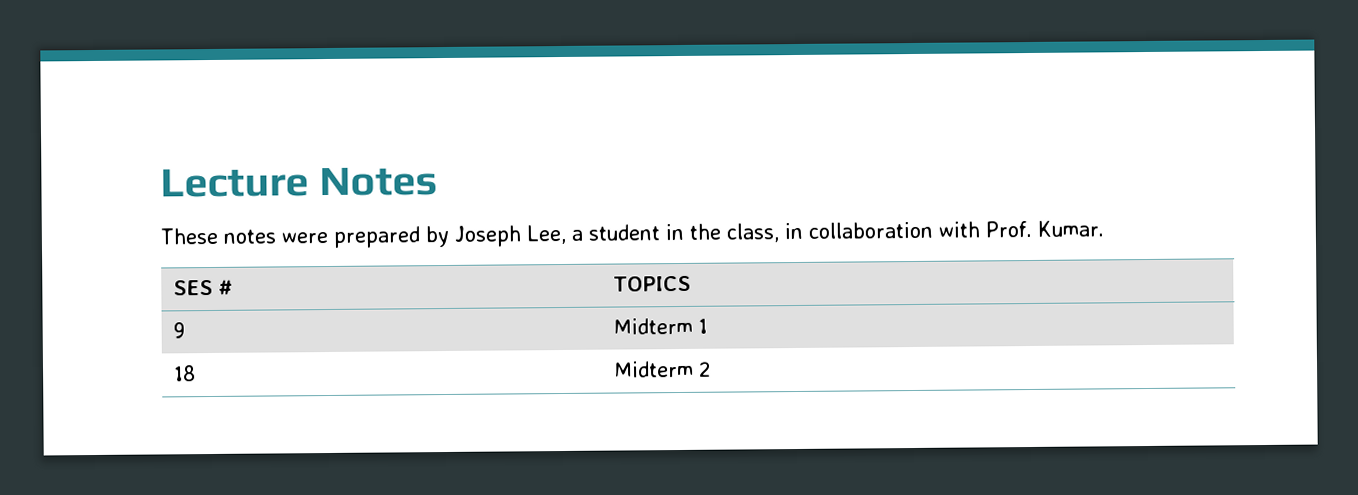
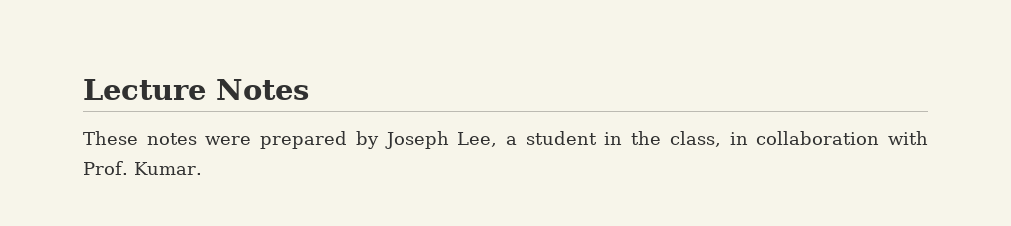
- SES # | TOPICS
- 9 | Midterm 1
- 18 | Midterm 2

